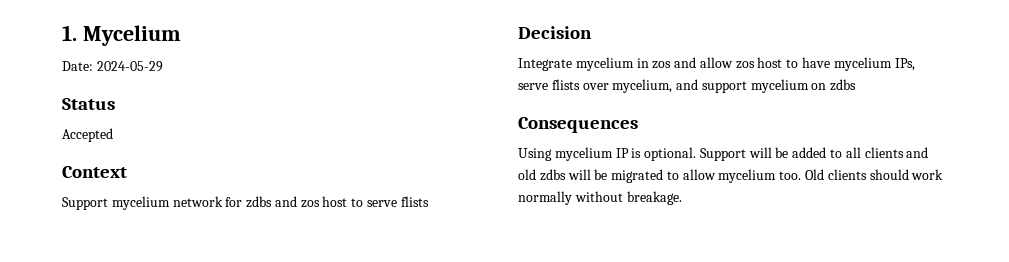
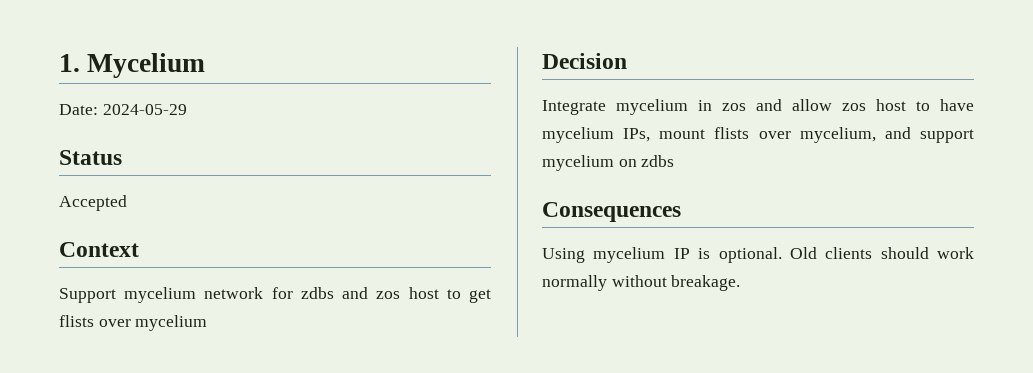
- Support mycelium network for zdbs and zos host to serve flists
+ Support mycelium network for zdbs and zos host to get flists over mycelium
- Integrate mycelium in zos and allow zos host to have mycelium IPs, serve flists over mycelium, and support mycelium on zdbs
+ Integrate mycelium in zos and allow zos host to have mycelium IPs, mount flists over mycelium, and support mycelium on zdbs
- Support will be added to all clients and old zdbs will be migrated to allow mycelium too.

